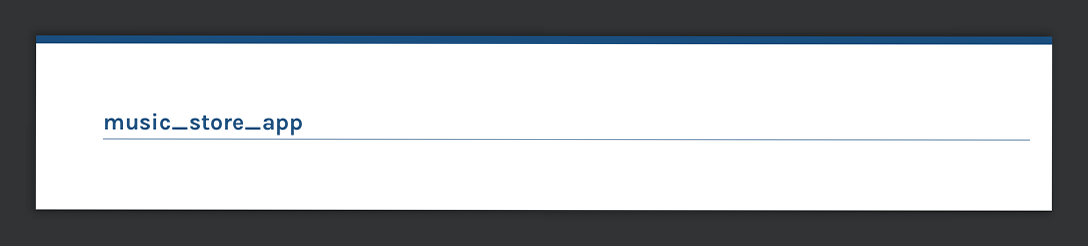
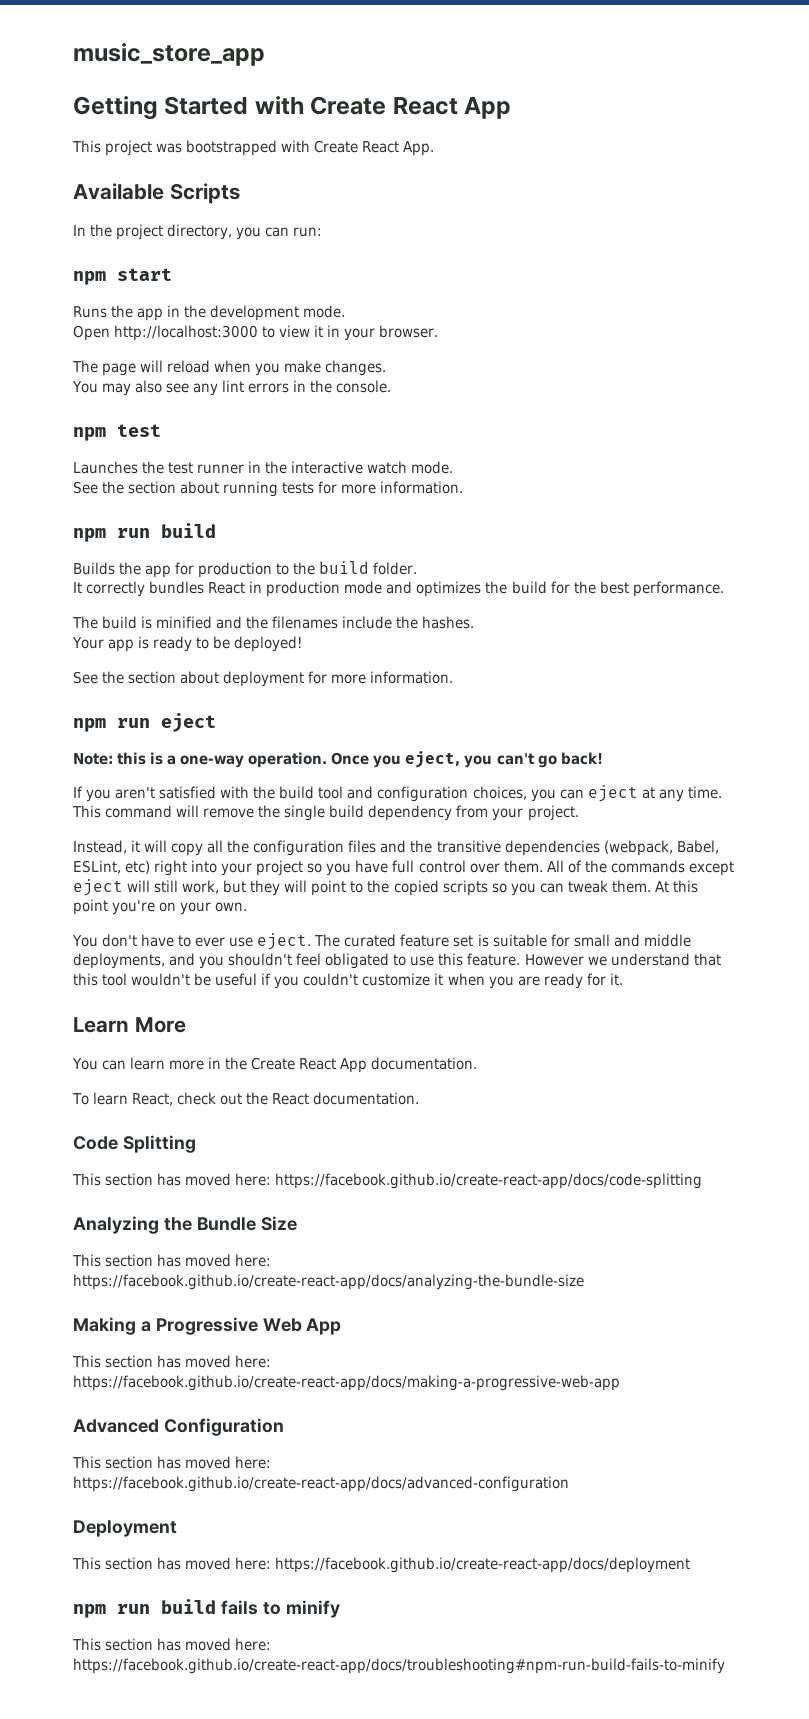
+ Getting Started with Create React App
+ This project was bootstrapped with Create React App.
+ Available Scripts
+ In the project directory, you can run:
+ npm start
+ Runs the app in the development mode.
+ Open http://localhost:3000 to view it in your browser.
+ The page will reload when you make changes.
+ You may also see any lint errors in the console.
+ npm test
+ Launches the test runner in the interactive watch mode.
+ See the section about running tests for more information.
+ npm run build
+ Builds the app for production to the build folder.
+ It correctly bundles React in production mode and optimizes the build for the best performance.
+ The build is minified and the filenames include the hashes.
+ Your app is ready to be deployed!
+ See the section about deployment for more information.
+ npm run eject
+ Note: this is a one-way operation. Once you eject, you can't go back!
+ If you aren't satisfied with the build tool and configuration choices, you can eject at any time. This command will remove the single build dependency from your project.
+ Instead, it will copy all the configuration files and the transitive dependencies (webpack, Babel, ESLint, etc) right into your project so you have full control over them. All of the commands except eject will still work, but they will point to the copied scripts so you can tweak them. At this point you're on your own.
+ You don't have to ever use eject. The curated feature set is suitable for small and middle deployments, and you shouldn't feel obligated to use this feature. However we understand that this tool wouldn't be useful if you couldn't customize it when you are ready for it.
+ Learn More
+ You can learn more in the Create React App documentation.
+ To learn React, check out the React documentation.
+ Code Splitting
+ This section has moved here: https://facebook.github.io/create-react-app/docs/code-splitting
+ Analyzing the Bundle Size
+ This section has moved here: https://facebook.github.io/create-react-app/docs/analyzing-the-bundle-size
+ Making a Progressive Web App
+ This section has moved here: https://facebook.github.io/create-react-app/docs/making-a-progressive-web-app
+ Advanced Configuration
+ This section has moved here: https://facebook.github.io/create-react-app/docs/advanced-configuration
+ Deployment
+ This section has moved here: https://facebook.github.io/create-react-app/docs/deployment
+ npm run build fails to minify
+ This section has moved here: https://facebook.github.io/create-react-app/docs/troubleshooting#npm-run-build-fails-to-minify

